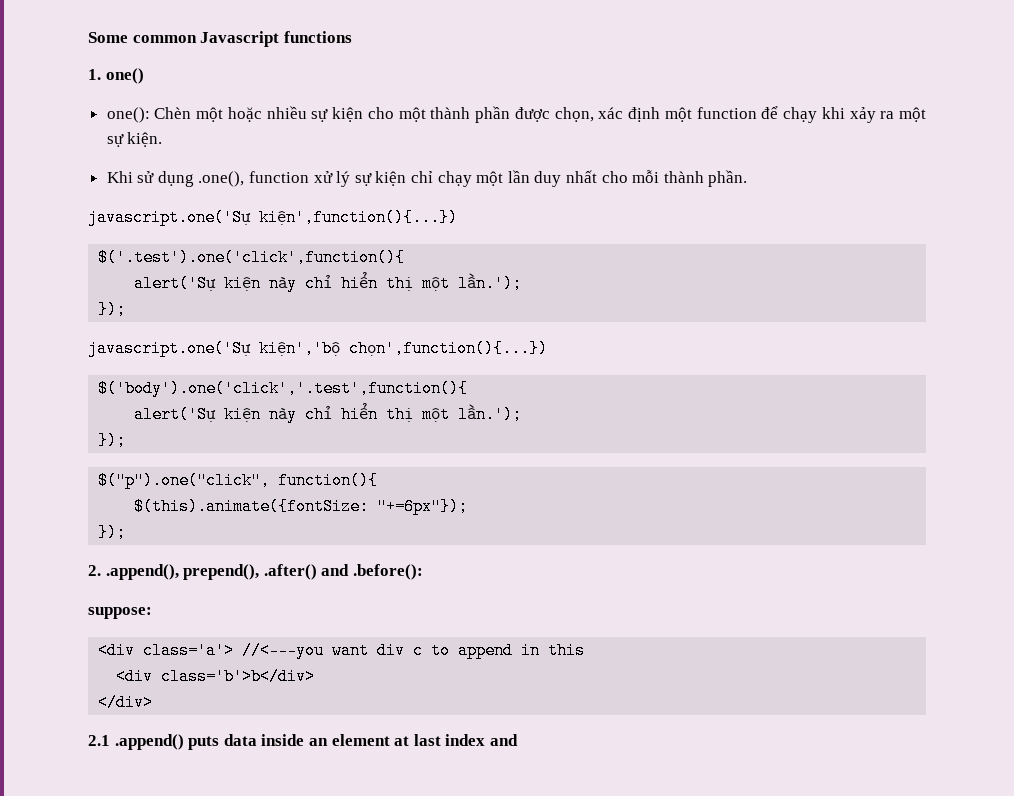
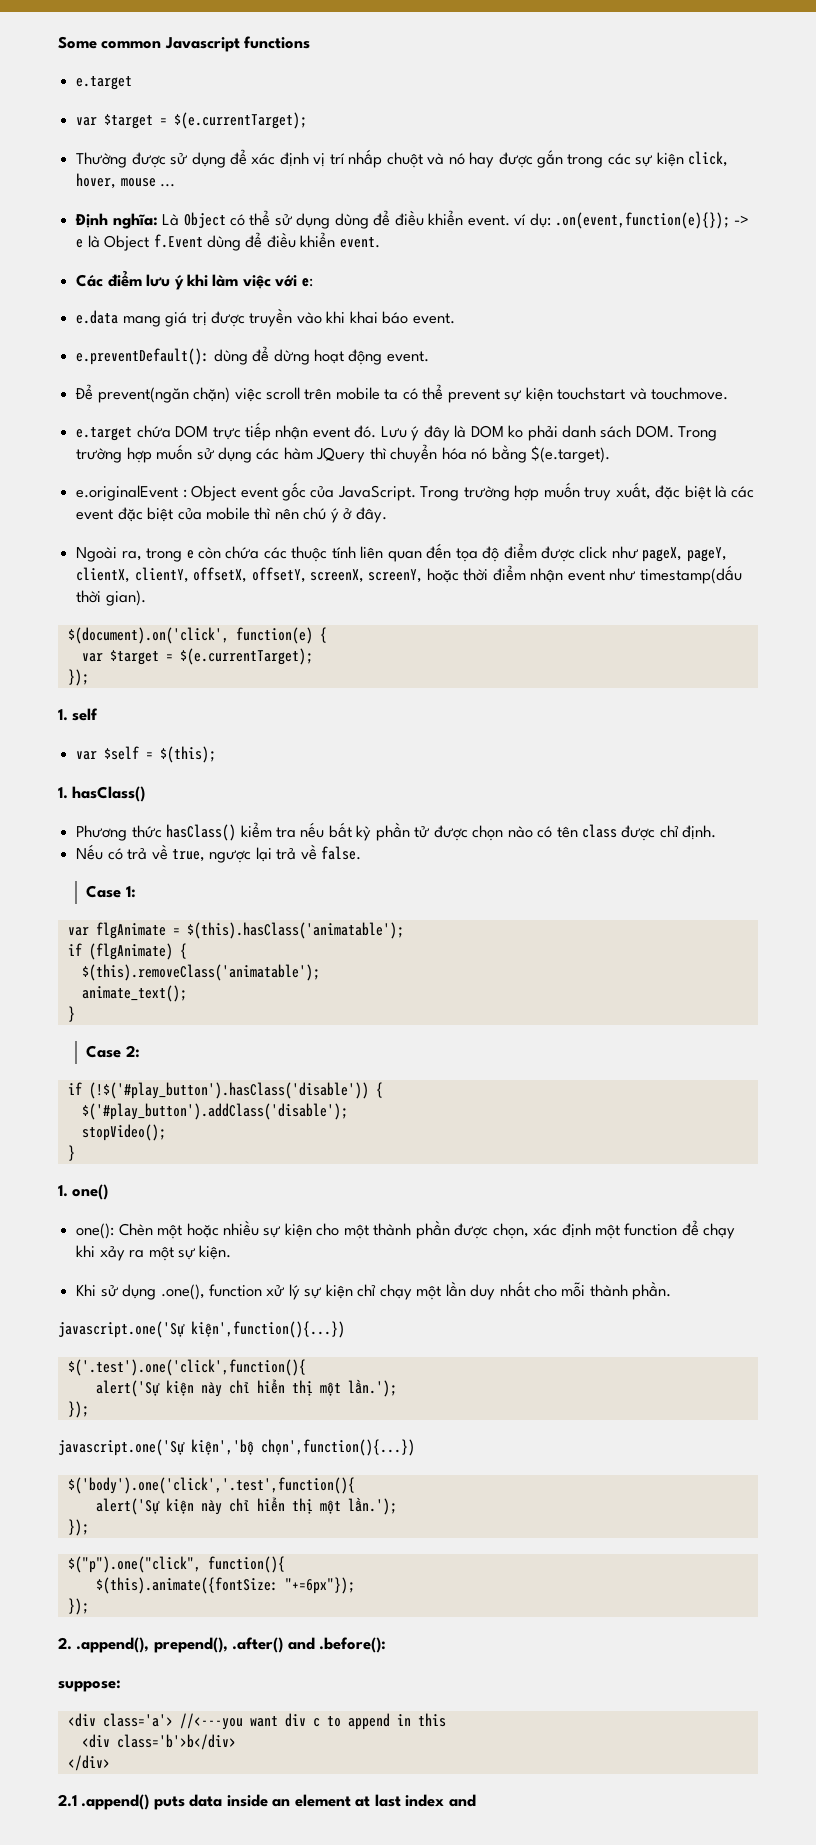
  Some common Javascript functions
+ e.target
+ var $target = $(e.currentTarget);
+ Thường được sử dụng để xác định vị trí nhấp chuột và nó hay được gắn trong các sự kiện click, hover, mouse ...
+ Định nghĩa: Là Object có thể sử dụng dùng để điều khiển event. ví dụ: .on(event,function(e){}); -> e là Object f.Event dùng để điều khiển event.
+ Các điểm lưu ý khi làm việc với e:
+ e.data mang giá trị được truyền vào khi khai báo event.
+ e.preventDefault(): dùng để dừng hoạt động event.
+ Để prevent(ngăn chặn) việc scroll trên mobile ta có thể prevent sự kiện touchstart và touchmove.
+ e.target chứa DOM trực tiếp nhận event đó. Lưu ý đây là DOM ko phải danh sách DOM. Trong trường hợp muốn sử dụng các hàm JQuery thì chuyển hóa nó bằng $(e.target).
+ e.originalEvent : Object event gốc của JavaScript. Trong trường hợp muốn truy xuất, đặc biệt là các event đặc biệt của mobile thì nên chú ý ở đây.
+ Ngoài ra, trong e còn chứa các thuộc tính liên quan đến tọa độ điểm được click như pageX, pageY, clientX, clientY, offsetX, offsetY, screenX, screenY, hoặc thời điểm nhận event như timestamp(dấu thời gian).
+ $(document).on('click', function(e) {
+ var $target = $(e.currentTarget);
+ });
+ 1. self
+ var $self = $(this);
+ 1. hasClass()
+ Phương thức hasClass() kiểm tra nếu bất kỳ phần tử được chọn nào có tên class được chỉ định.
+ Nếu có trả về true, ngược lại trả về false.
+ Case 1:
+ var flgAnimate = $(this).hasClass('animatable');
+ if (flgAnimate) {
+ $(this).removeClass('animatable');
+ animate_text();
+ }
+ Case 2:
+ if (!$('#play_button').hasClass('disable')) {
+ $('#play_button').addClass('disable');
+ stopVideo();
+ }

